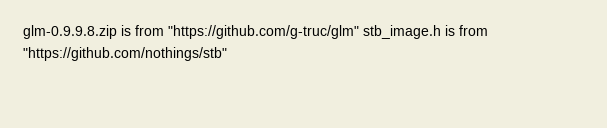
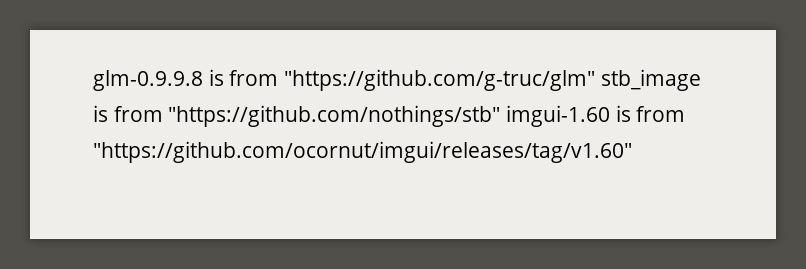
- glm-0.9.9.8.zip is from "https://github.com/g-truc/glm" stb_image.h is from "https://github.com/nothings/stb"
+ glm-0.9.9.8 is from "https://github.com/g-truc/glm" stb_image is from "https://github.com/nothings/stb" imgui-1.60 is from "https://github.com/ocornut/imgui/releases/tag/v1.60"

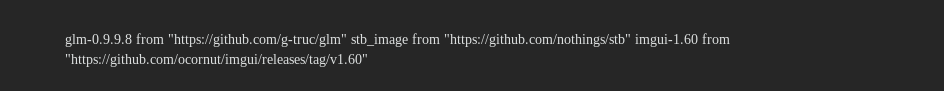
- glm-0.9.9.8 is from "https://github.com/g-truc/glm" stb_image is from "https://github.com/nothings/stb" imgui-1.60 is from "https://github.com/ocornut/imgui/releases/tag/v1.60"
+ glm-0.9.9.8 from "https://github.com/g-truc/glm" stb_image from "https://github.com/nothings/stb" imgui-1.60 from "https://github.com/ocornut/imgui/releases/tag/v1.60"

